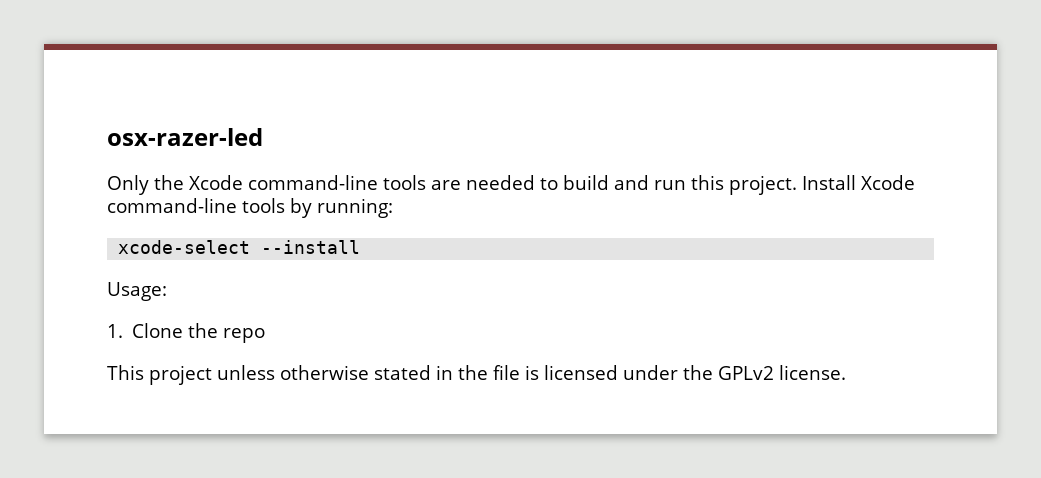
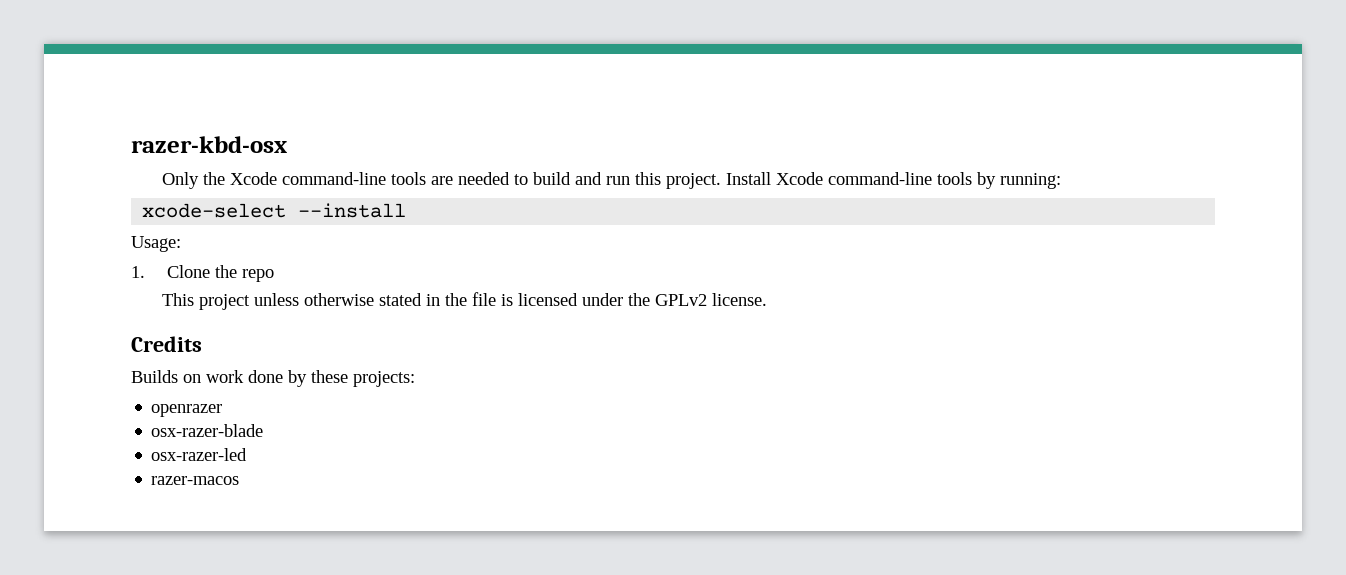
- osx-razer-led
+ razer-kbd-osx
+ Credits
+ Builds on work done by these projects:
+ openrazer
+ osx-razer-blade
+ osx-razer-led
+ razer-macos

